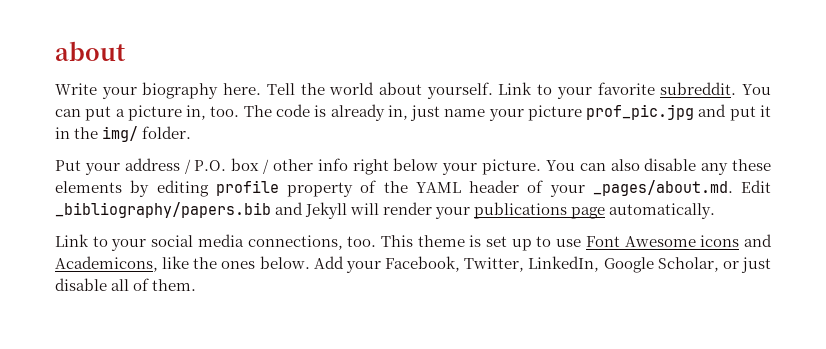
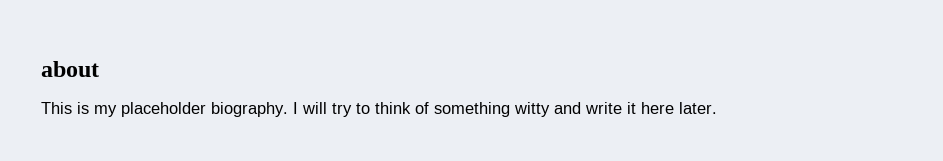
- Write your biography here. Tell the world about yourself. Link to your favorite subreddit. You can put a picture in, too. The code is already in, just name your picture prof_pic.jpg and put it in the img/ folder.
- Put your address / P.O. box / other info right below your picture. You can also disable any these elements by editing profile property of the YAML header of your _pages/about.md. Edit _bibliography/papers.bib and Jekyll will render your publications page automatically.
- Link to your social media connections, too. This theme is set up to use Font Awesome icons and Academicons, like the ones below. Add your Facebook, Twitter, LinkedIn, Google Scholar, or just disable all of them.
+ This is my placeholder biography. I will try to think of something witty and write it here later.

